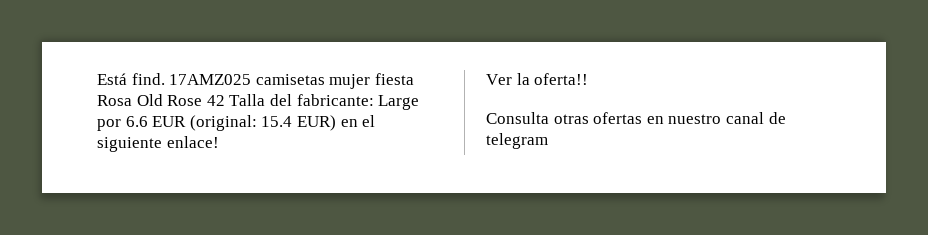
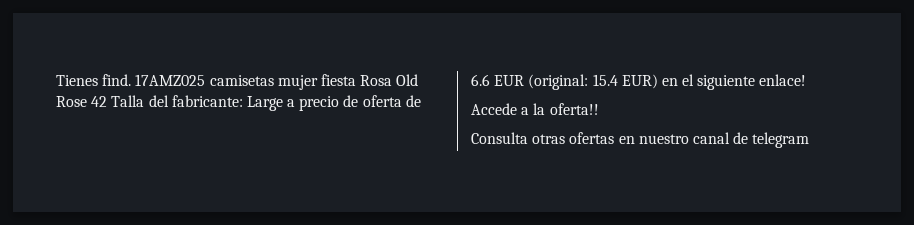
- Está find.
+ Tienes find.
- 17AMZ025 camisetas mujer fiesta Rosa Old Rose 42 Talla del fabricante: Large por 6.6 EUR (original: 15.4 EUR) en el siguiente enlace!
+ 17AMZ025 camisetas mujer fiesta Rosa Old Rose 42 Talla del fabricante: Large a precio de oferta de 6.6 EUR (original: 15.4 EUR) en el siguiente enlace!
- Ver la oferta!!
+ Accede a la oferta!!

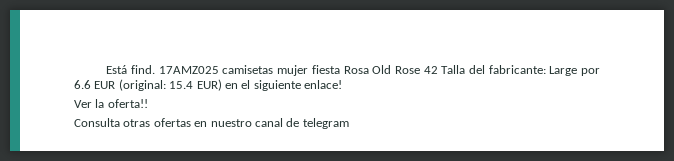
- Tienes find.
+ Está find.
- 17AMZ025 camisetas mujer fiesta Rosa Old Rose 42 Talla del fabricante: Large a precio de oferta de 6.6 EUR (original: 15.4 EUR) en el siguiente enlace!
+ 17AMZ025 camisetas mujer fiesta Rosa Old Rose 42 Talla del fabricante: Large por 6.6 EUR (original: 15.4 EUR) en el siguiente enlace!
- Accede a la oferta!!
+ Ver la oferta!!

